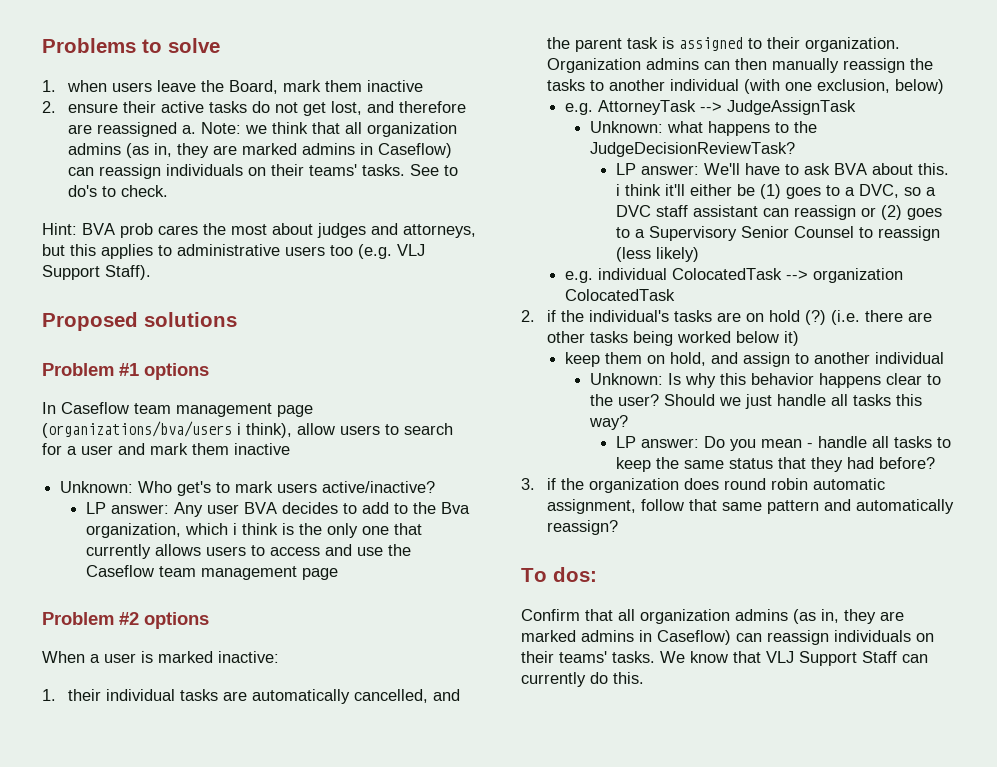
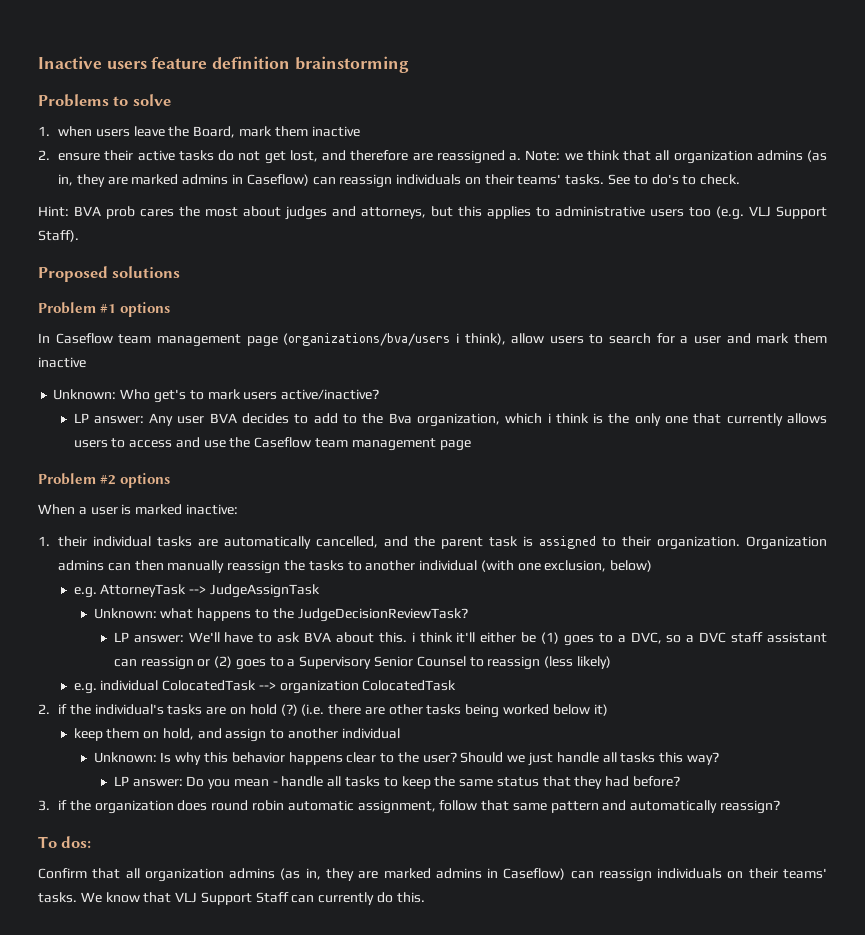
+ Inactive users feature definition brainstorming

